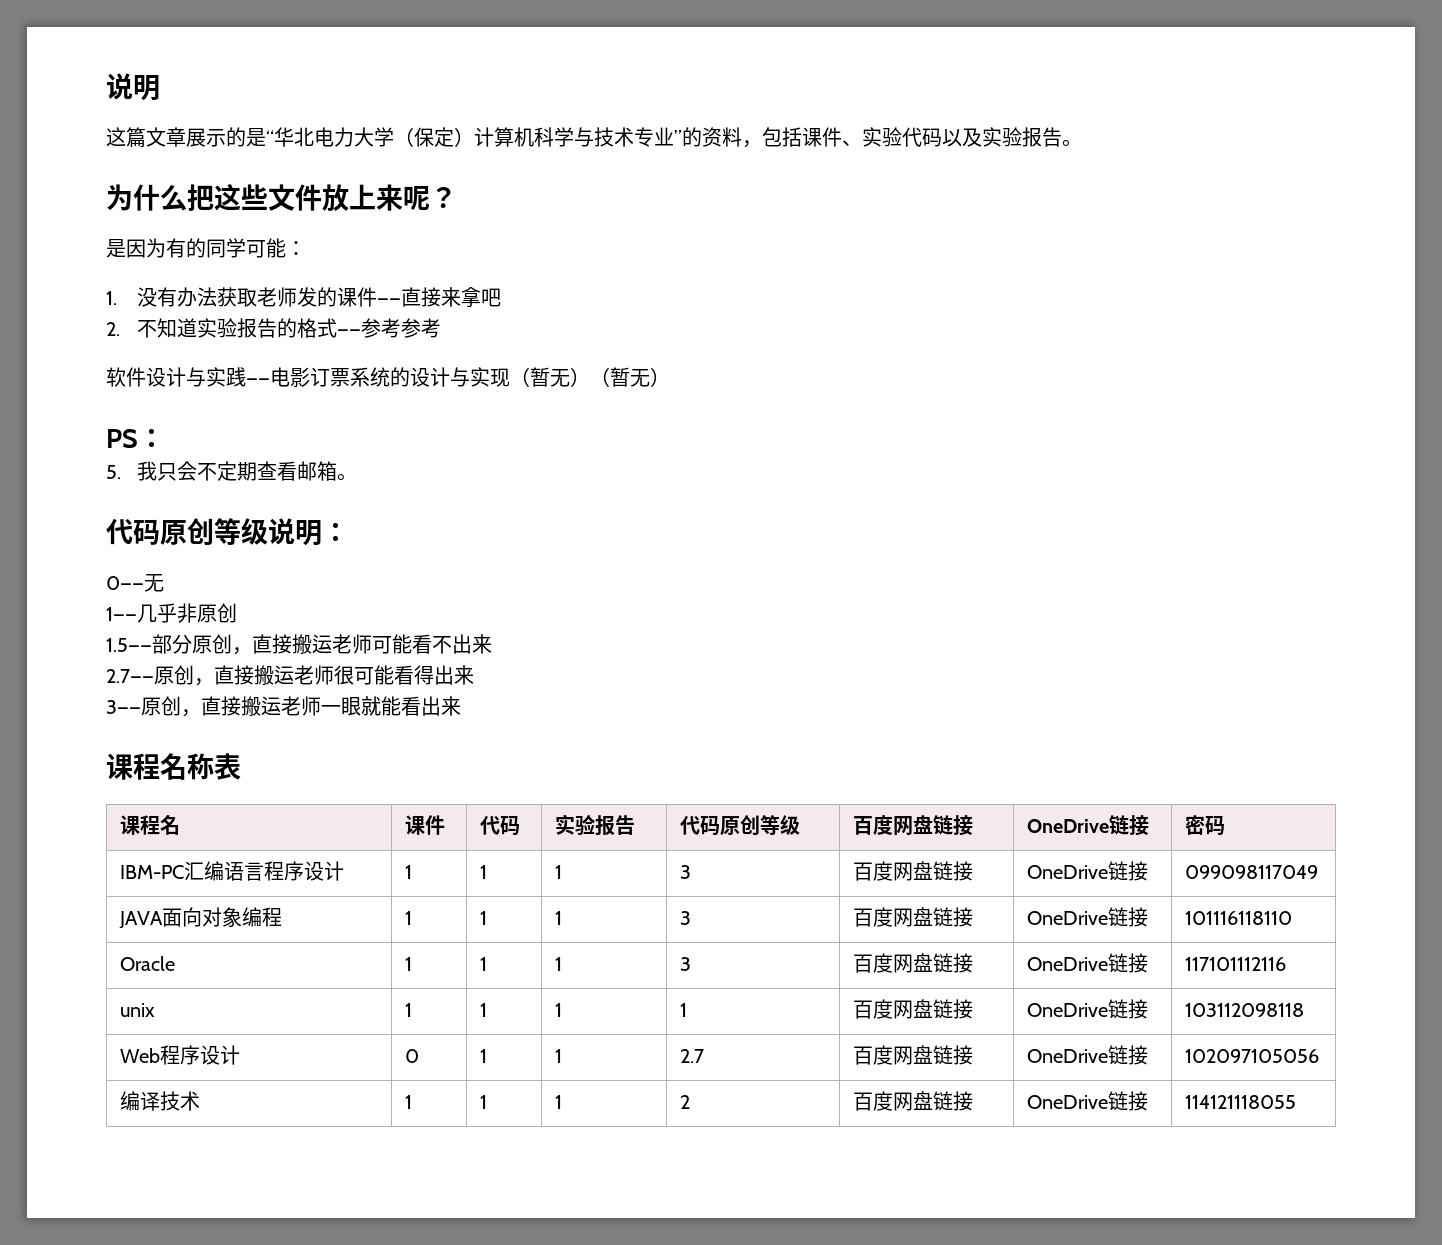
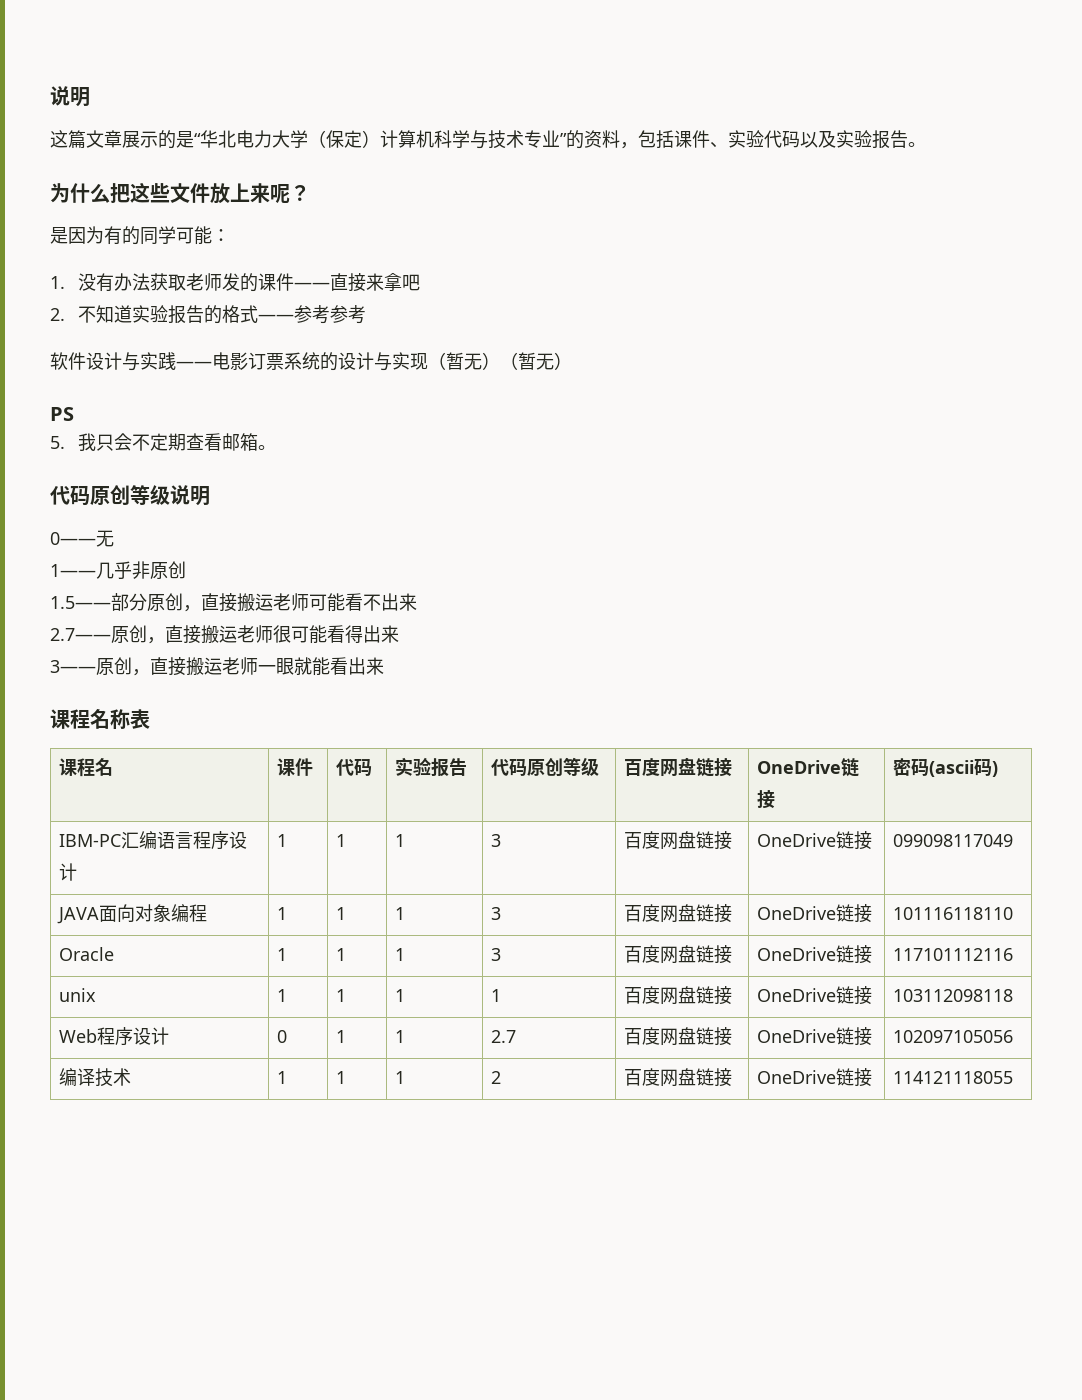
- PS：
+ PS
- 代码原创等级说明：
+ 代码原创等级说明
- 课程名 | 课件 | 代码 | 实验报告 | 代码原创等级 | 百度网盘链接 | OneDrive链接 | 密码
+ 课程名 | 课件 | 代码 | 实验报告 | 代码原创等级 | 百度网盘链接 | OneDrive链接 | 密码(ascii码)

